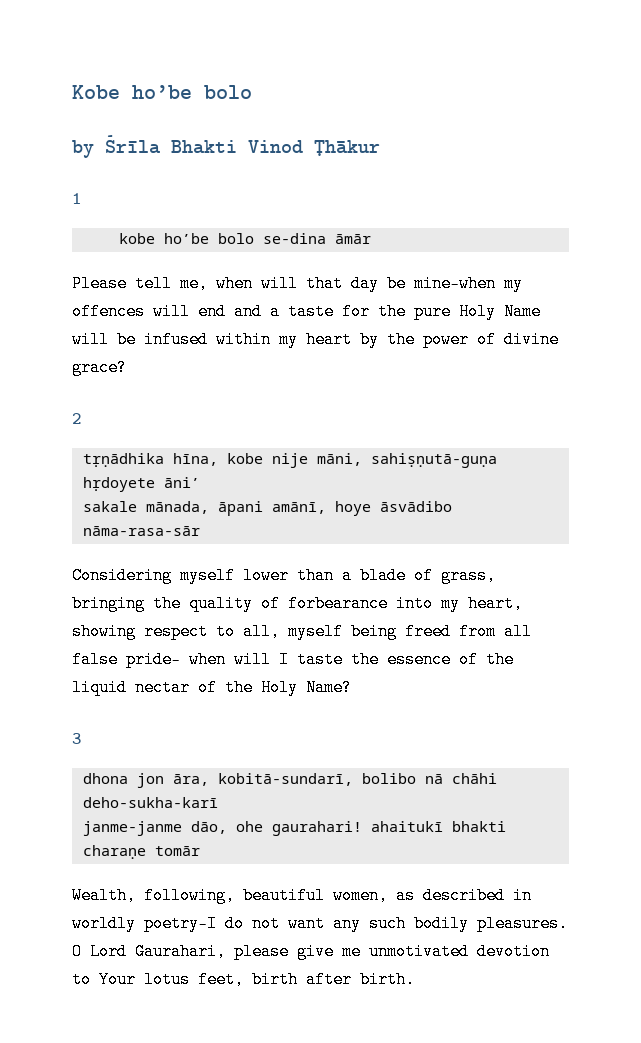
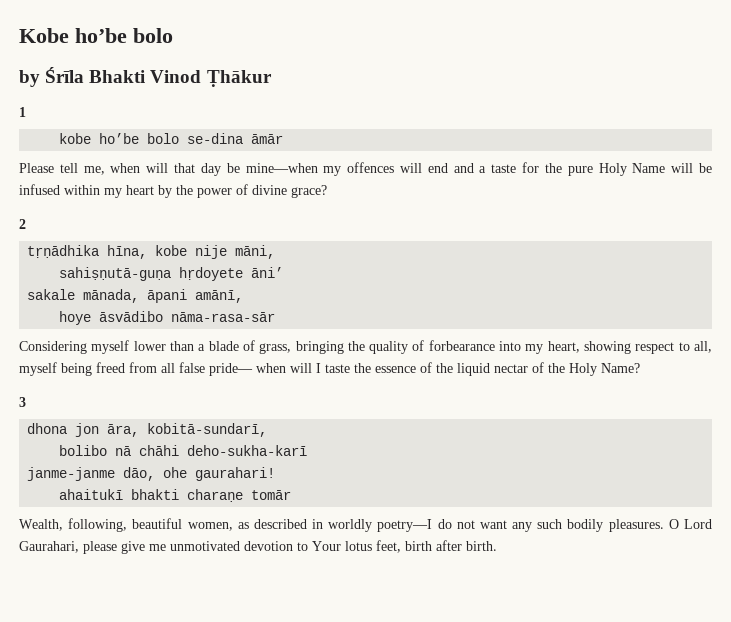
- tṛṇādhika hīna, kobe nije māni, sahiṣṇutā-guṇa hṛdoyete āni’
+ tṛṇādhika hīna, kobe nije māni,
+ sahiṣṇutā-guṇa hṛdoyete āni’
- sakale mānada, āpani amānī, hoye āsvādibo nāma-rasa-sār
+ sakale mānada, āpani amānī,
+ hoye āsvādibo nāma-rasa-sār
- dhona jon āra, kobitā-sundarī, bolibo nā chāhi deho-sukha-karī
+ dhona jon āra, kobitā-sundarī,
+ bolibo nā chāhi deho-sukha-karī
- janme-janme dāo, ohe gaurahari! ahaitukī bhakti charaṇe tomār
+ janme-janme dāo, ohe gaurahari!
+ ahaitukī bhakti charaṇe tomār

